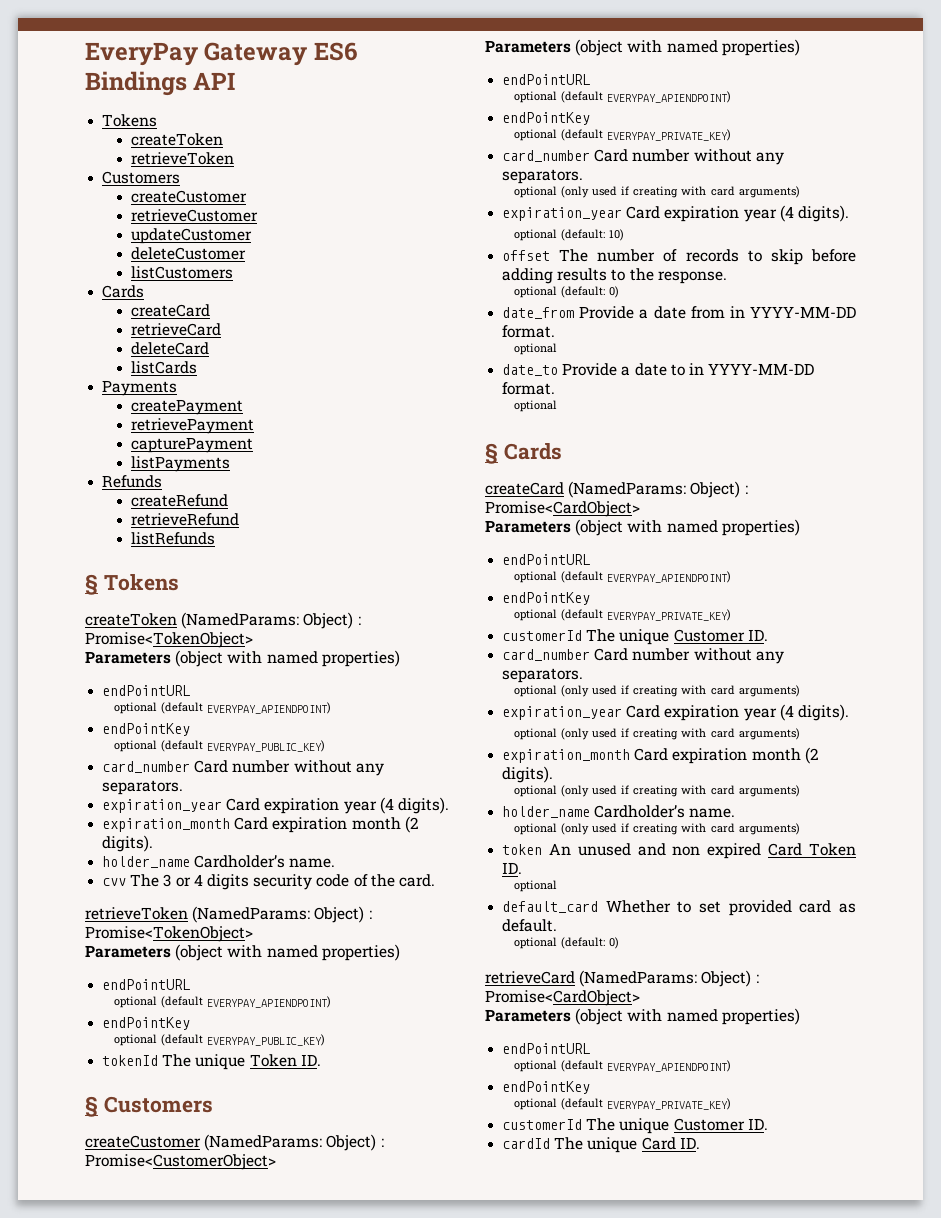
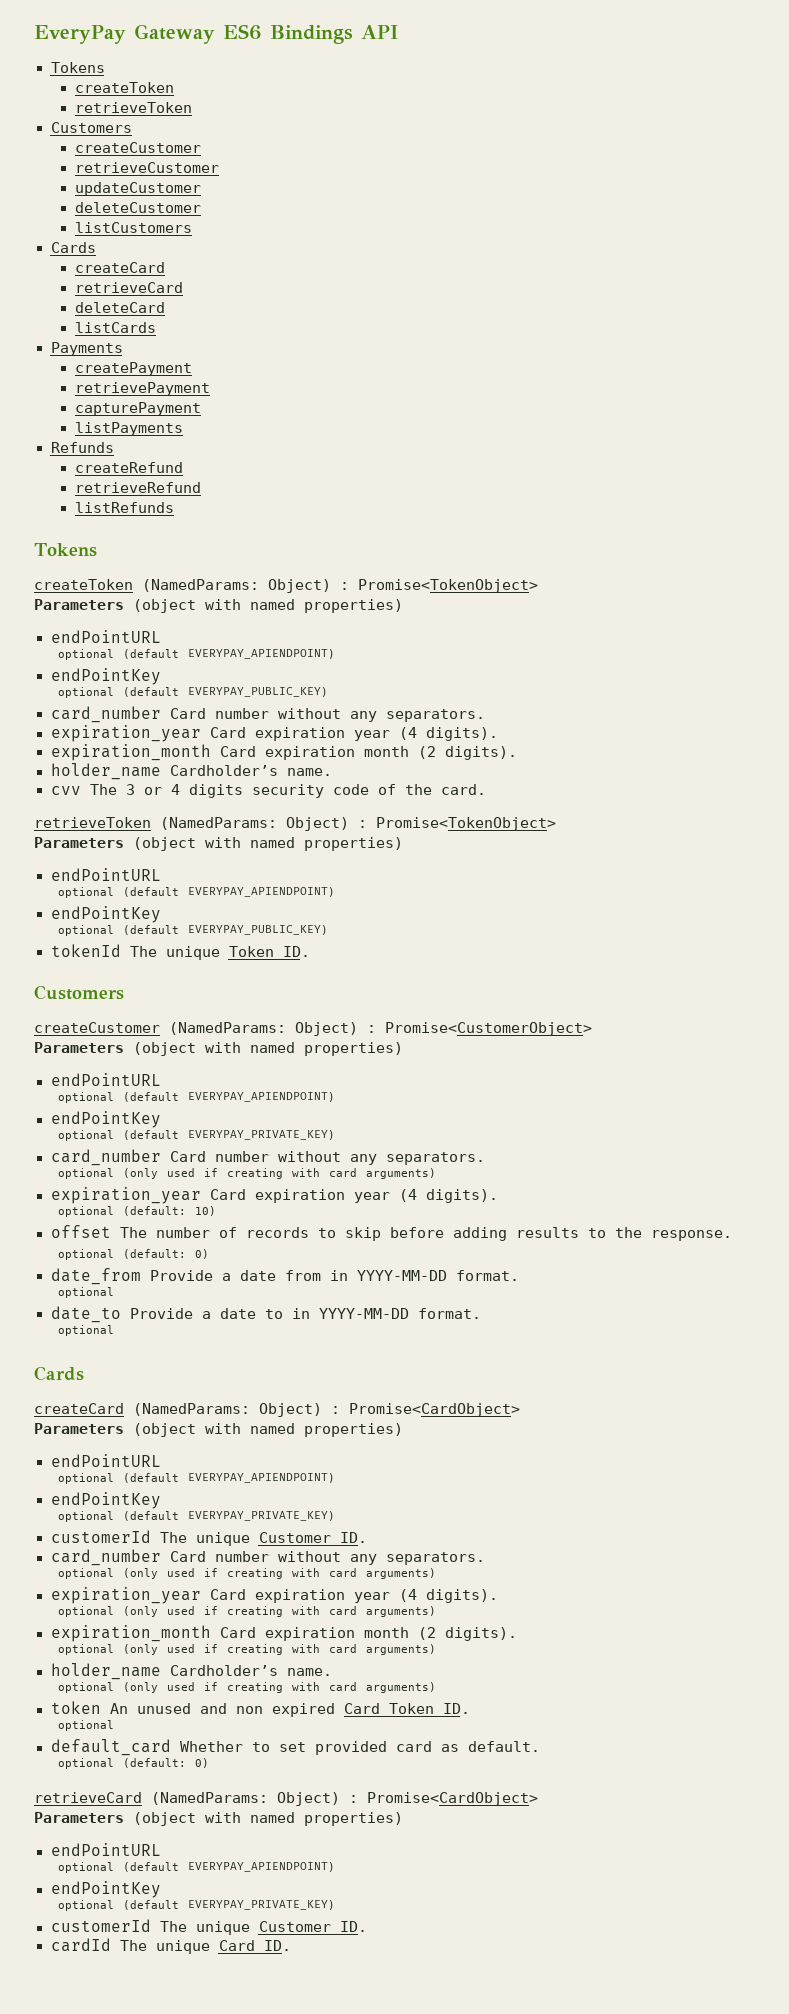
  listRefunds
- § Tokens
+ Tokens
  tokenId The unique Token ID.
- § Customers
+ Customers
  date_to Provide a date to in YYYY-MM-DD format.
  optional
- § Cards
+ Cards

